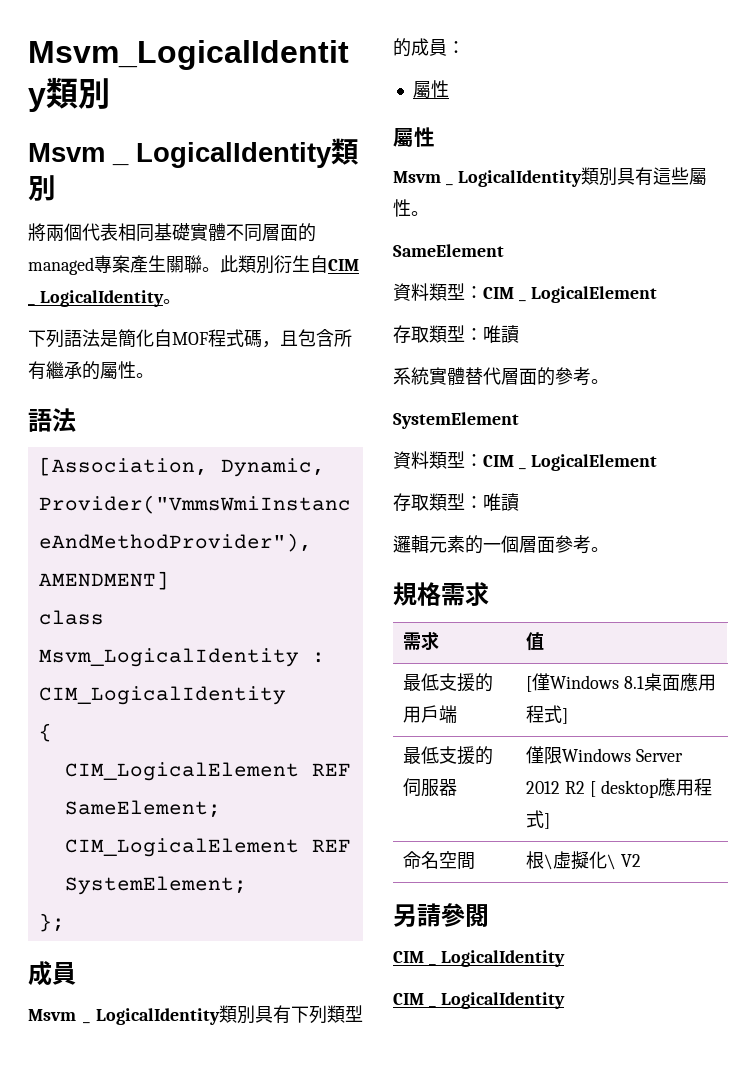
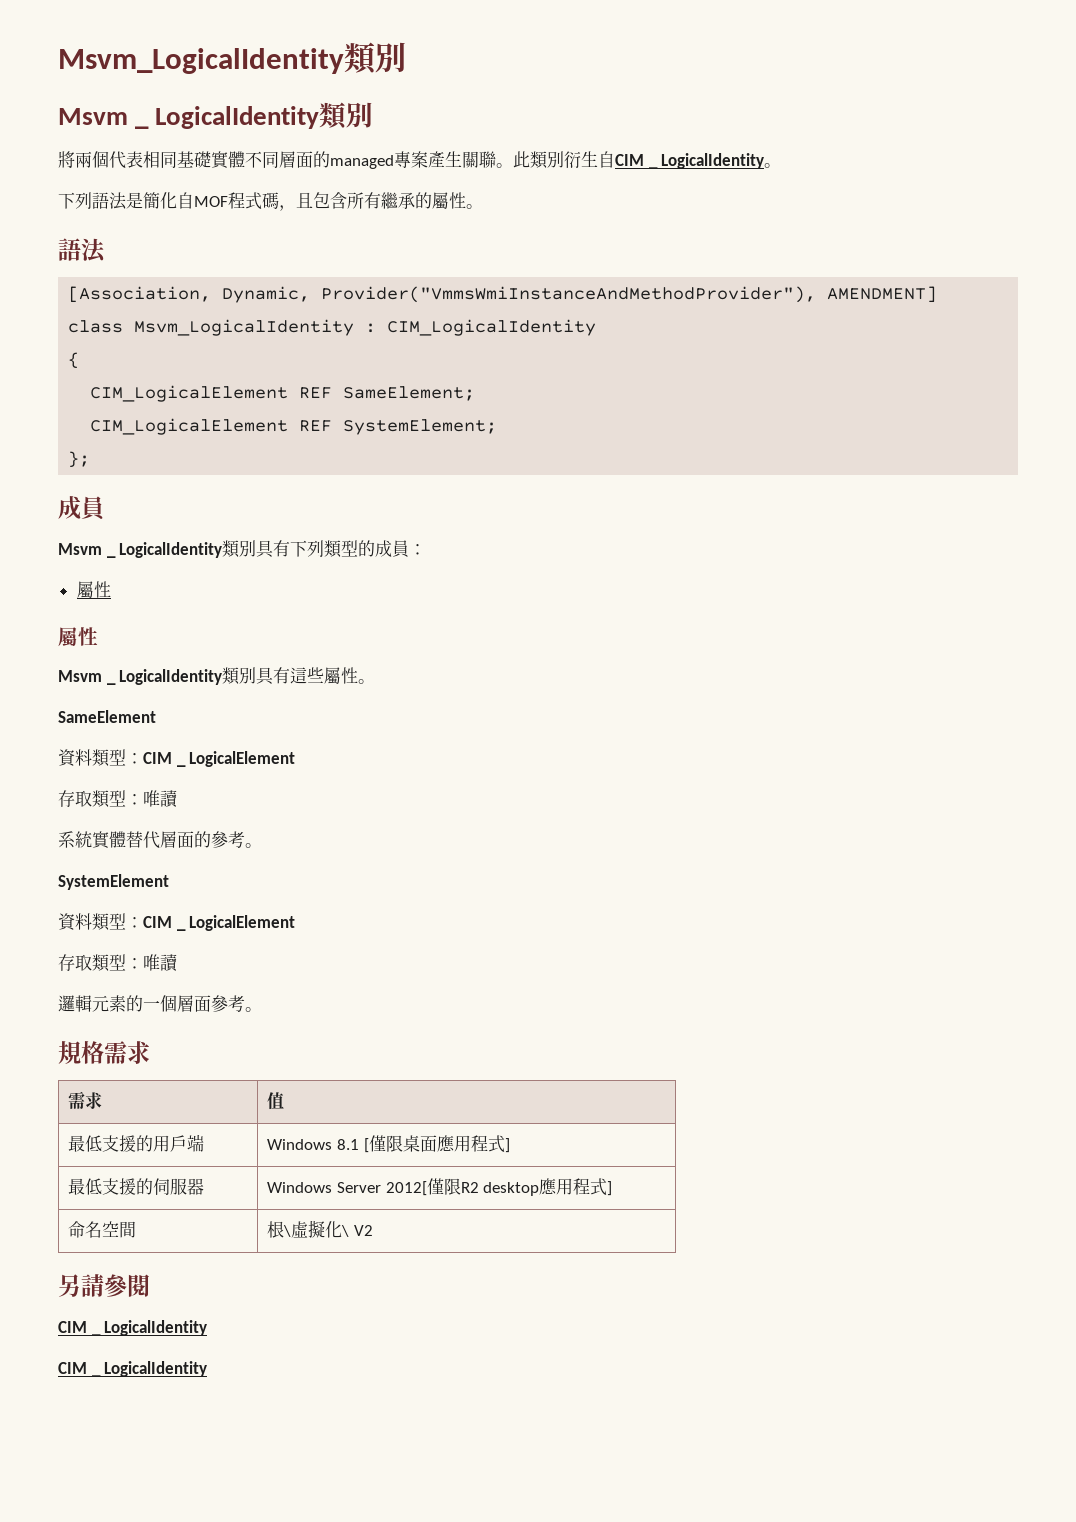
- 最低支援的用戶端 | [僅Windows 8.1桌面應用程式]
+ 最低支援的用戶端 | Windows 8.1 [僅限桌面應用程式]
- 最低支援的伺服器 | 僅限Windows Server 2012 R2 [ desktop應用程式]
+ 最低支援的伺服器 | Windows Server 2012[僅限R2 desktop應用程式]

